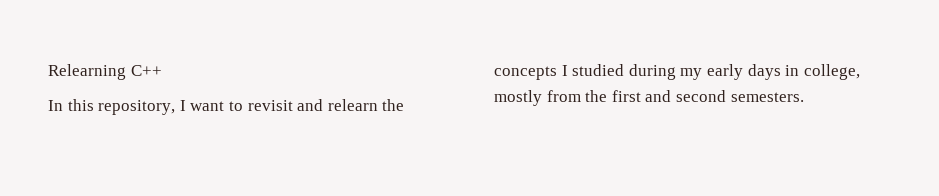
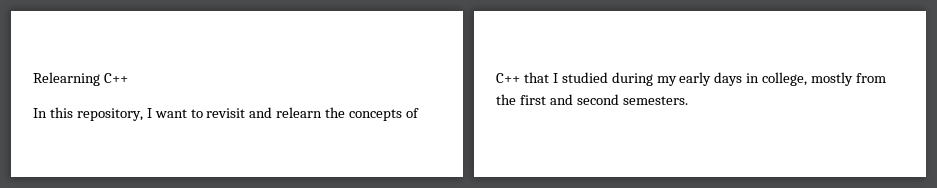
- In this repository, I want to revisit and relearn the concepts I studied during my early days in college, mostly from the first and second semesters.
+ In this repository, I want to revisit and relearn the concepts of C++ that I studied during my early days in college, mostly from the first and second semesters.

